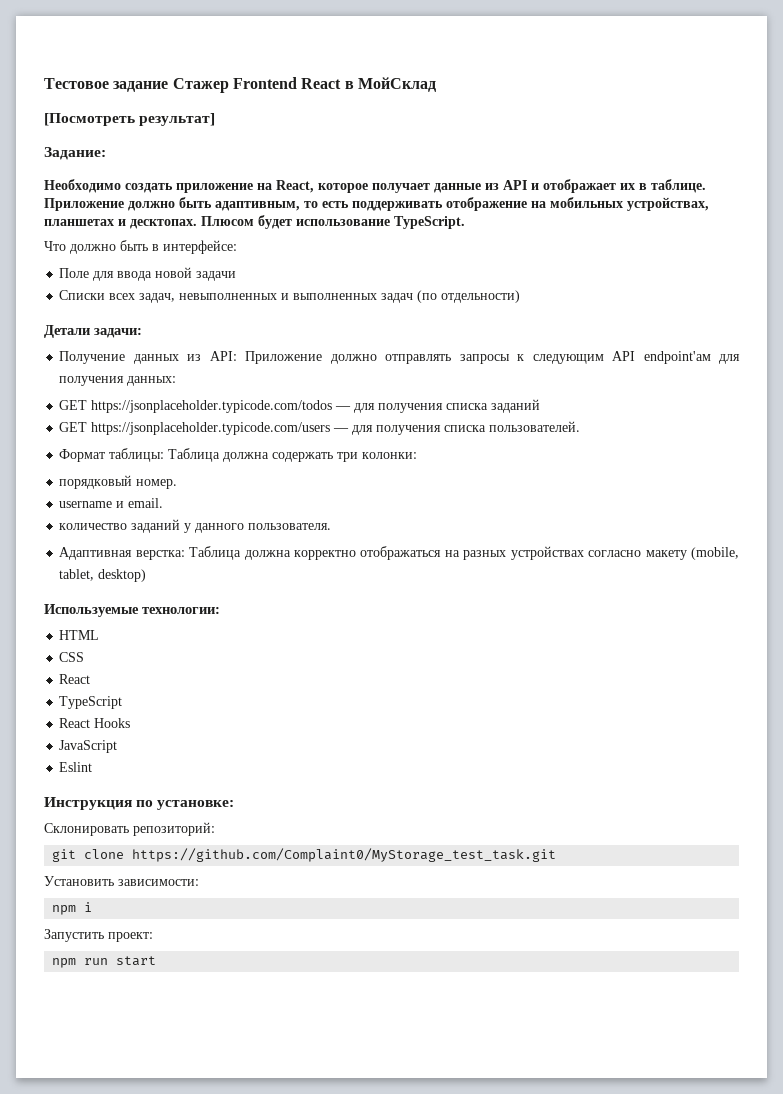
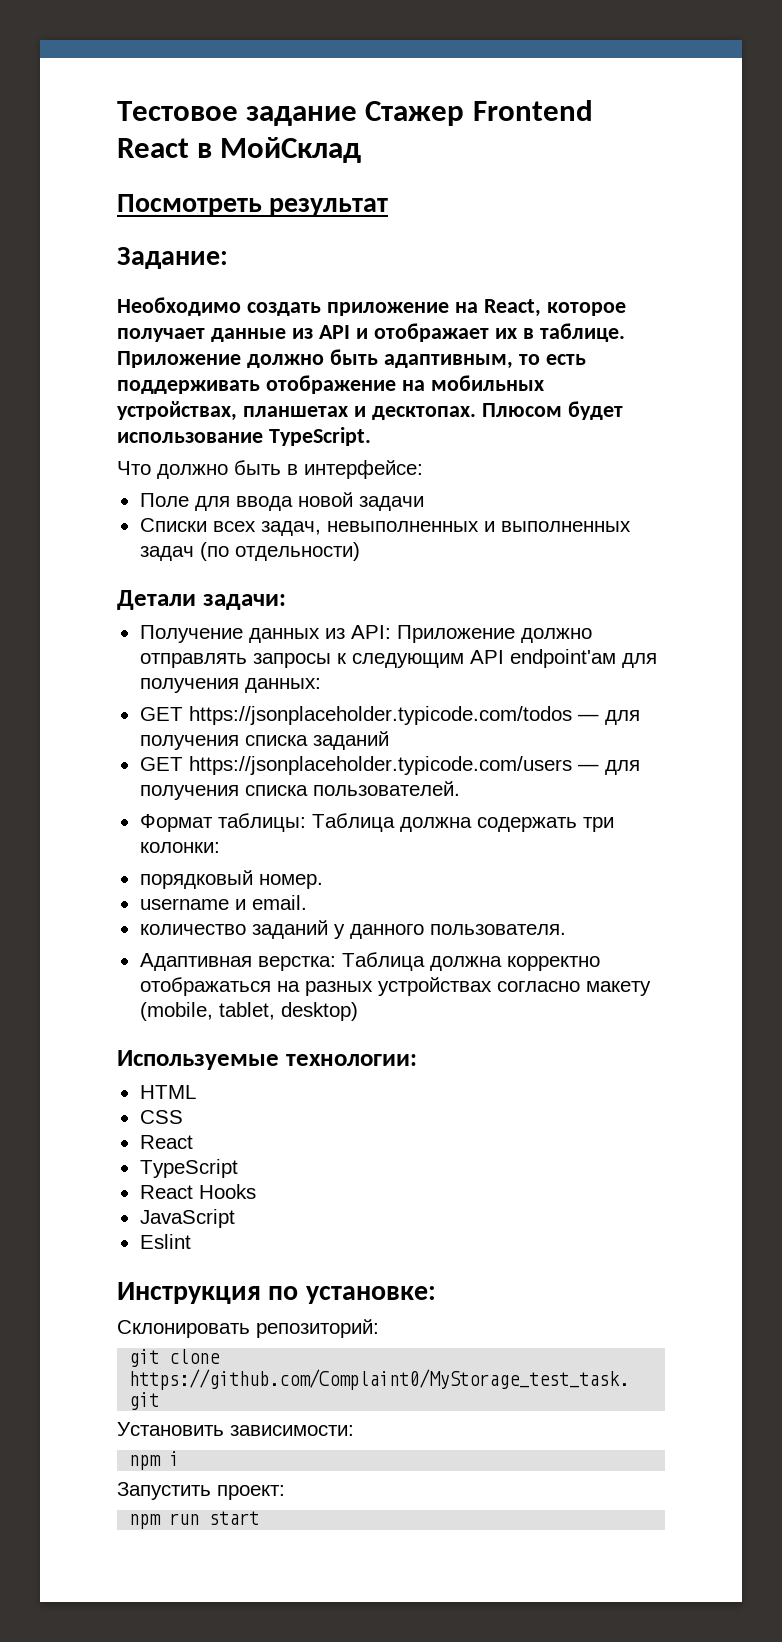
- [Посмотреть результат]
+ Посмотреть результат

